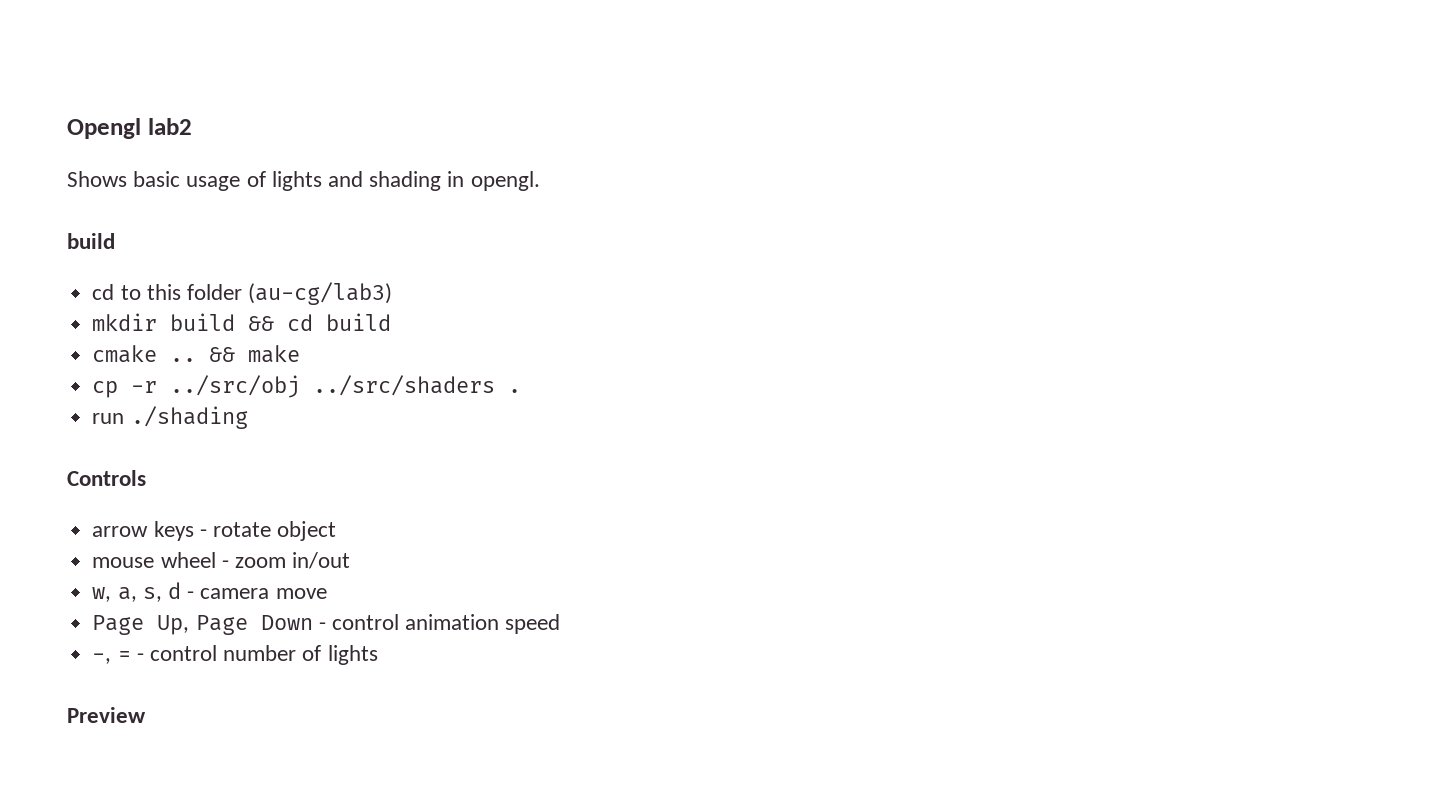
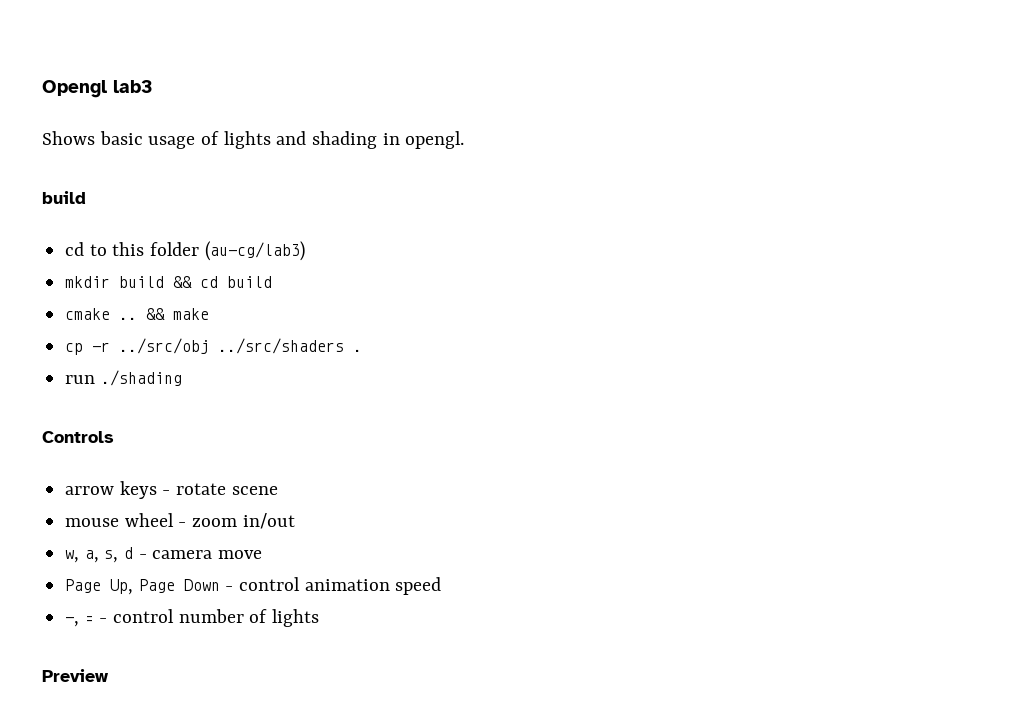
- Opengl lab2
+ Opengl lab3
- arrow keys - rotate object
+ arrow keys - rotate scene

